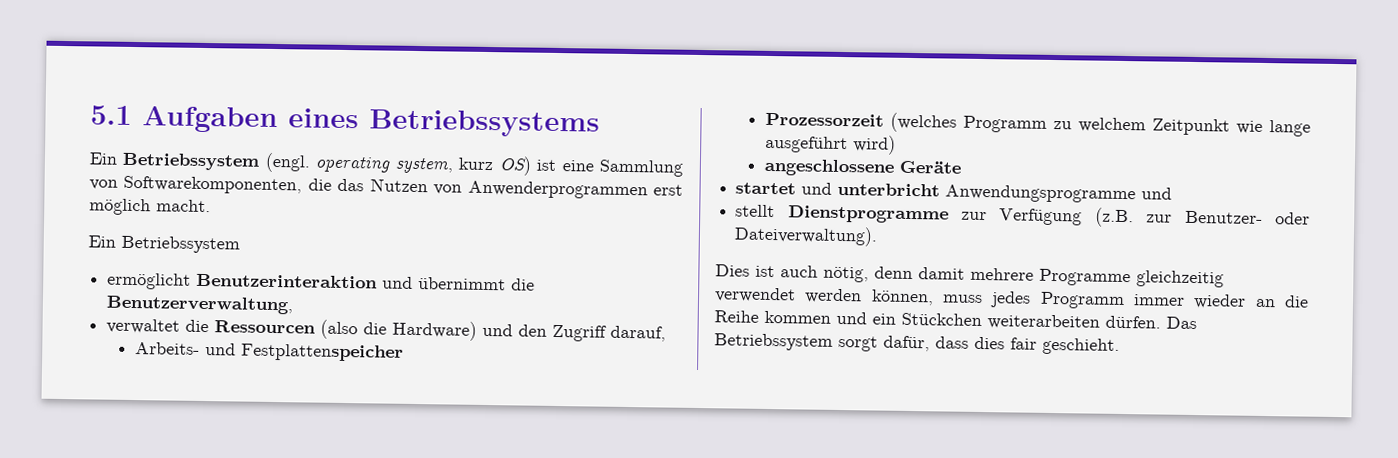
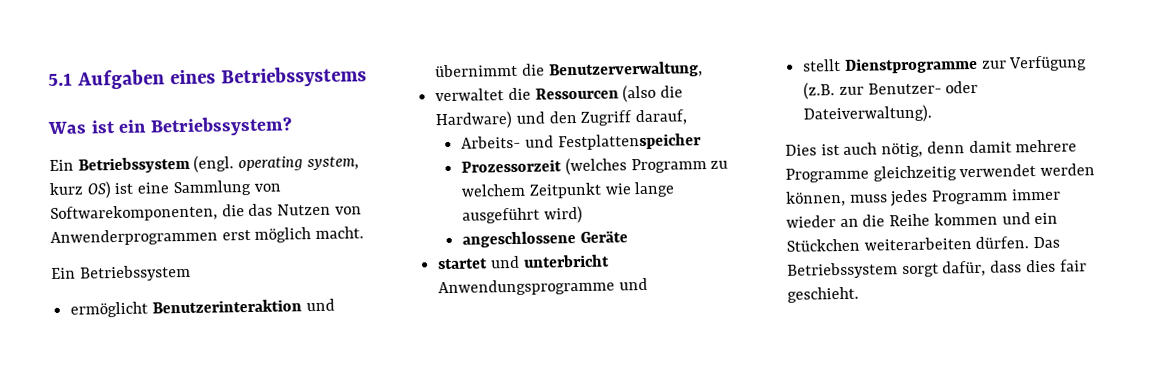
+ Was ist ein Betriebssystem?

